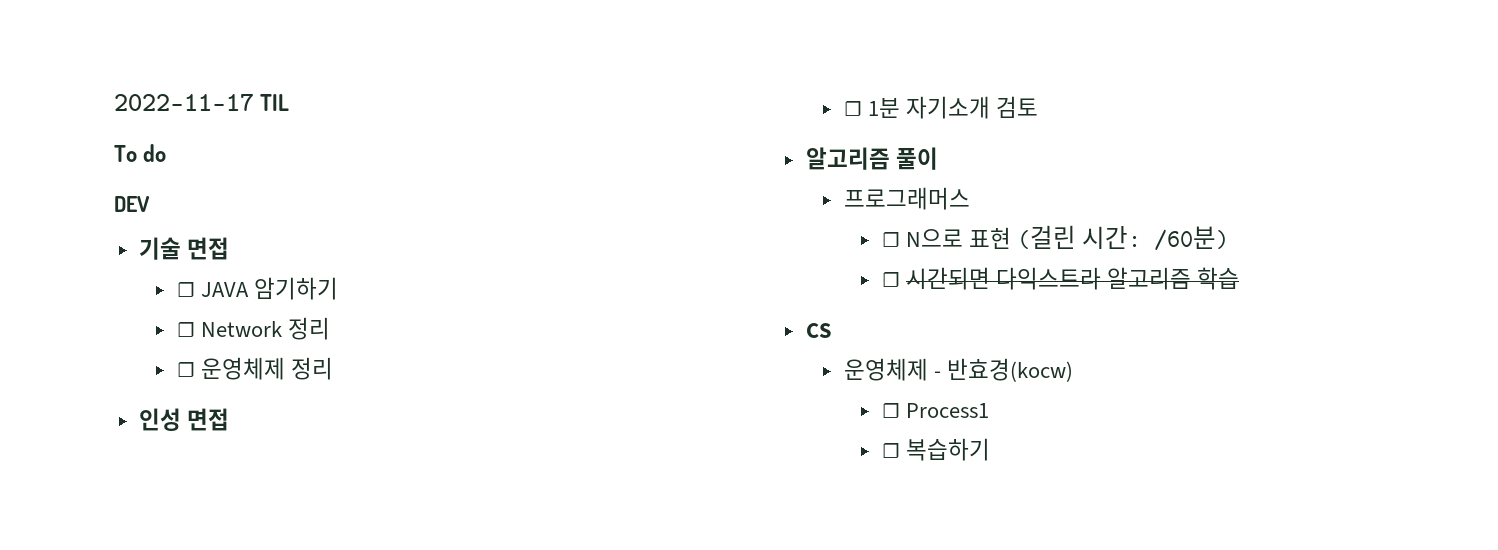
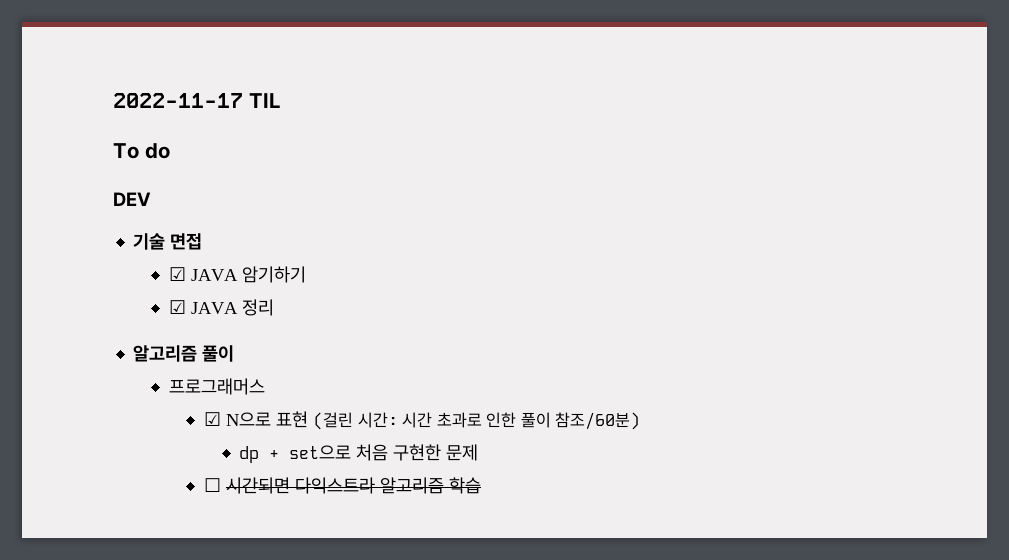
- ☐ JAVA 암기하기
+ ☑ JAVA 암기하기
- ☐ Network 정리
- ☐ 운영체제 정리
- 인성 면접
- ☐ 1분 자기소개 검토
+ ☑ JAVA 정리
- ☐ N으로 표현 (걸린 시간: /60분)
+ ☑ N으로 표현 (걸린 시간: 시간 초과로 인한 풀이 참조/60분)
+ dp + set으로 처음 구현한 문제
- CS
- 운영체제 - 반효경(kocw)
- ☐ Process1
- ☐ 복습하기

